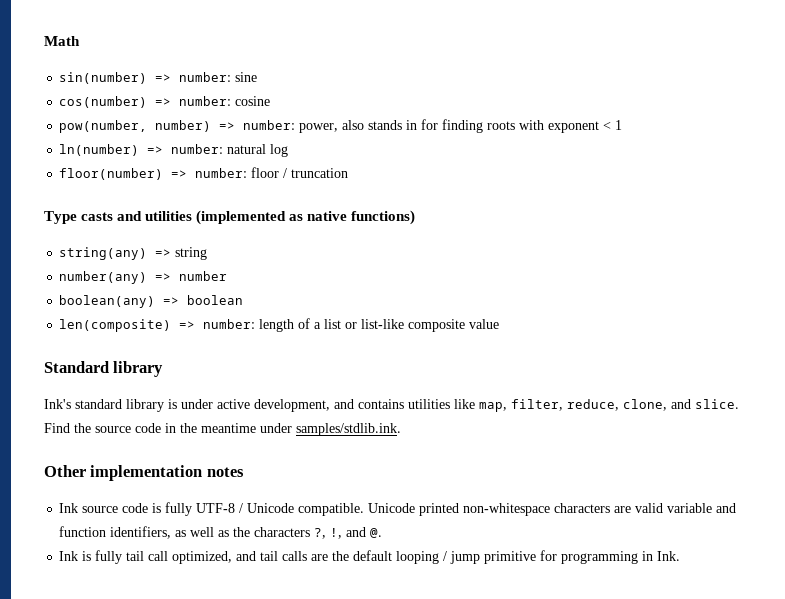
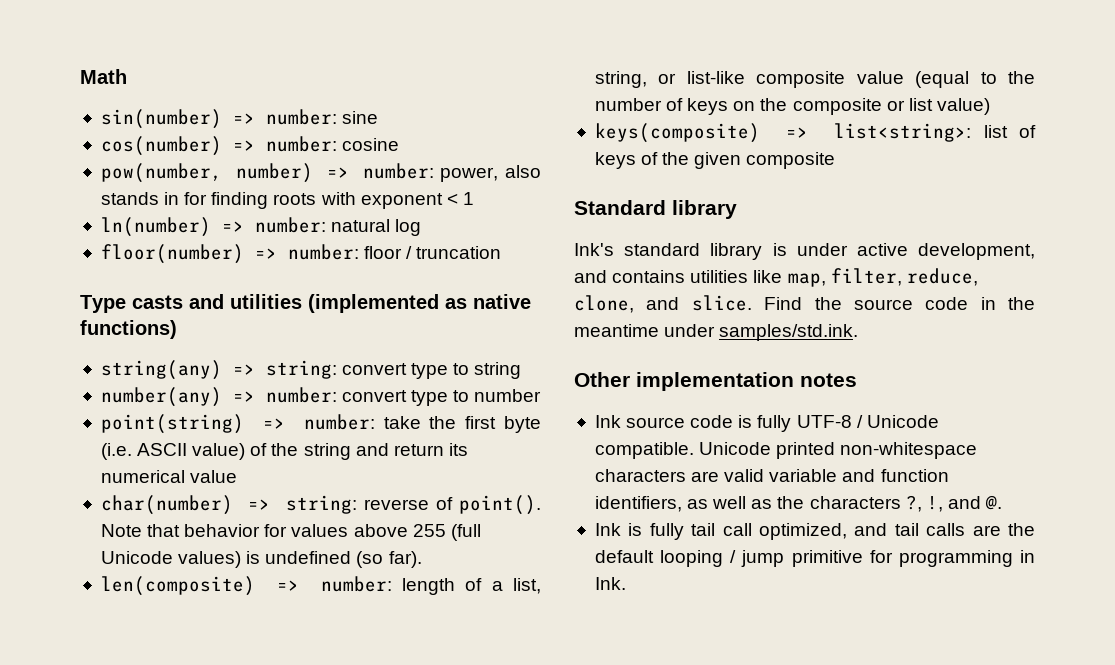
- string(any) => string
+ string(any) => string: convert type to string
- number(any) => number
- boolean(any) => boolean
+ number(any) => number: convert type to number
+ point(string) => number: take the first byte (i.e. ASCII value) of the string and return its numerical value
+ char(number) => string: reverse of point(). Note that behavior for values above 255 (full Unicode values) is undefined (so far).
- len(composite) => number: length of a list or list-like composite value
+ len(composite) => number: length of a list, string, or list-like composite value (equal to the number of keys on the composite or list value)
+ keys(composite) => list<string>: list of keys of the given composite
- Find the source code in the meantime under samples/stdlib.ink.
+ Find the source code in the meantime under samples/std.ink.

